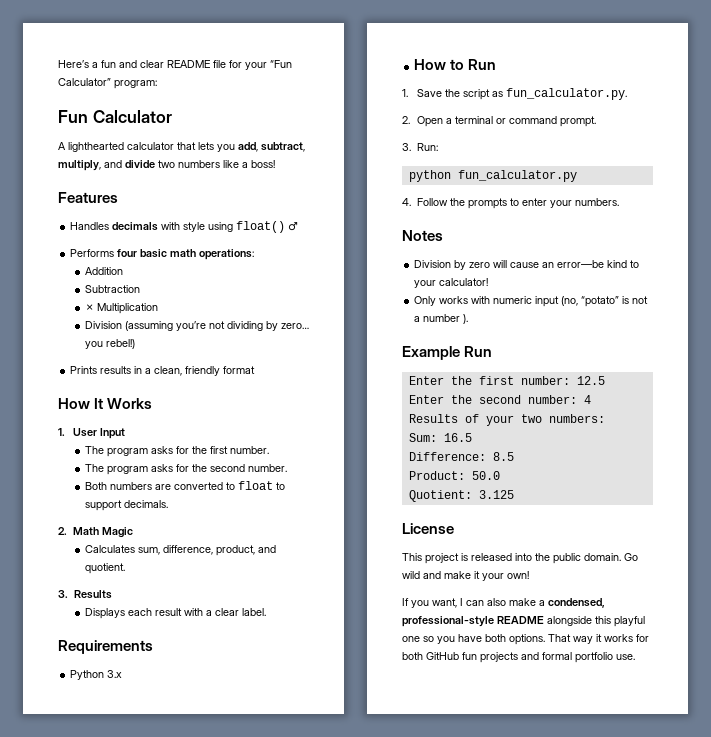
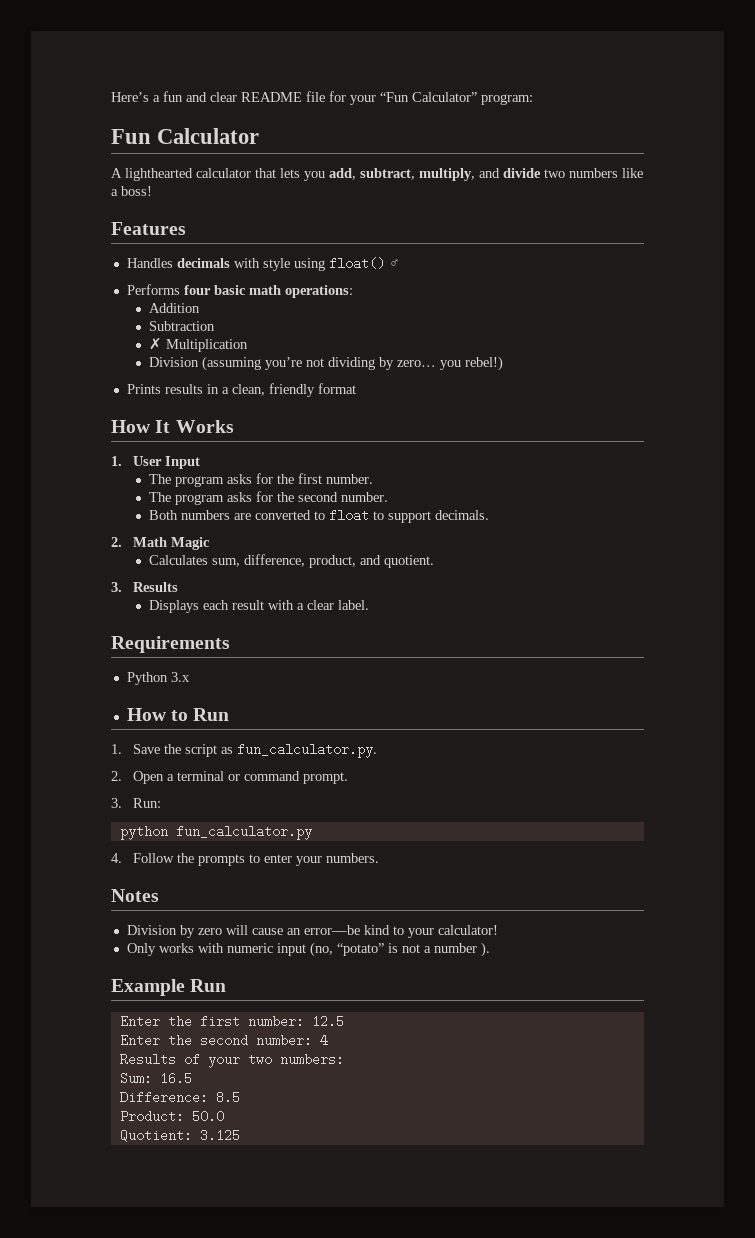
- License
- This project is released into the public domain. Go wild and make it your own!
- If you want, I can also make a condensed, professional-style README alongside this playful one so you have both options. That way it works for both GitHub fun projects and formal portfolio use.

